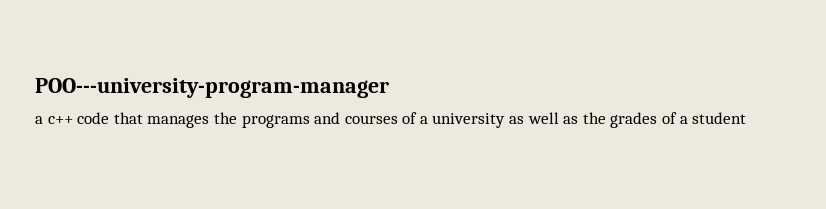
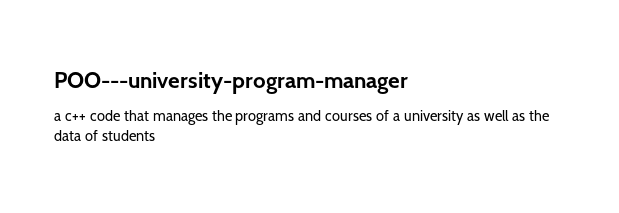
- a c++ code that manages the programs and courses of a university as well as the grades of a student
+ a c++ code that manages the programs and courses of a university as well as the data of students

